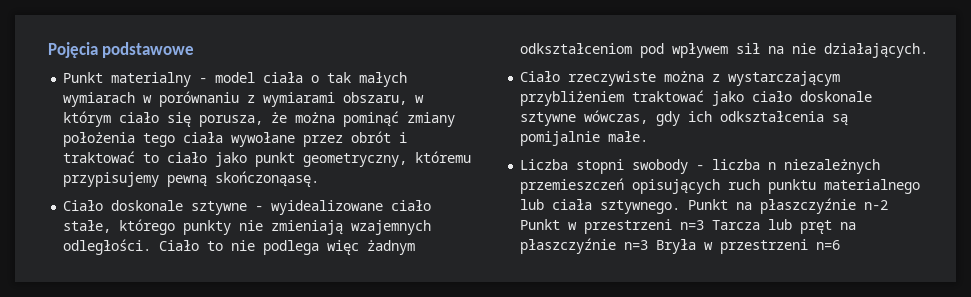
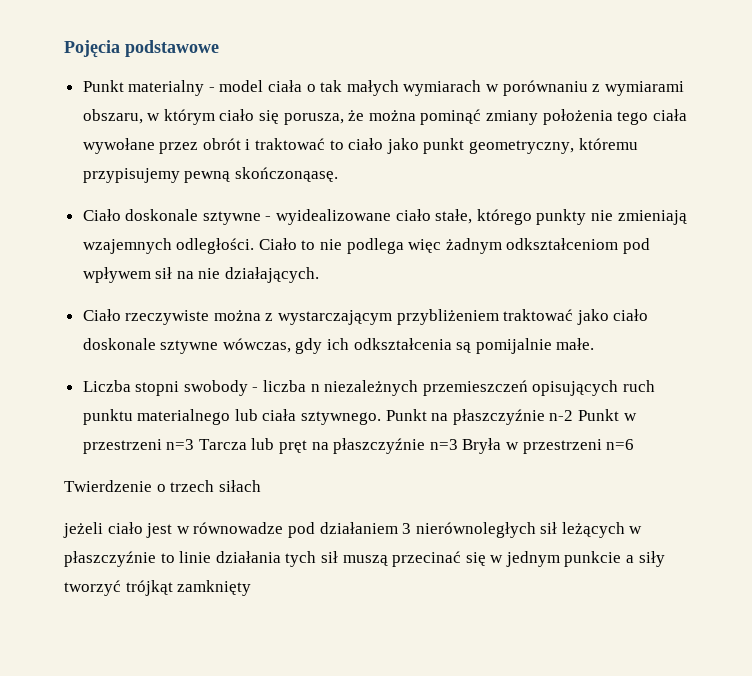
+ Twierdzenie o trzech siłach
+ jeżeli ciało jest w równowadze pod działaniem 3 nierównoległych sił leżących w płaszczyźnie to linie działania tych sił muszą przecinać się w jednym punkcie a siły tworzyć trójkąt zamknięty

